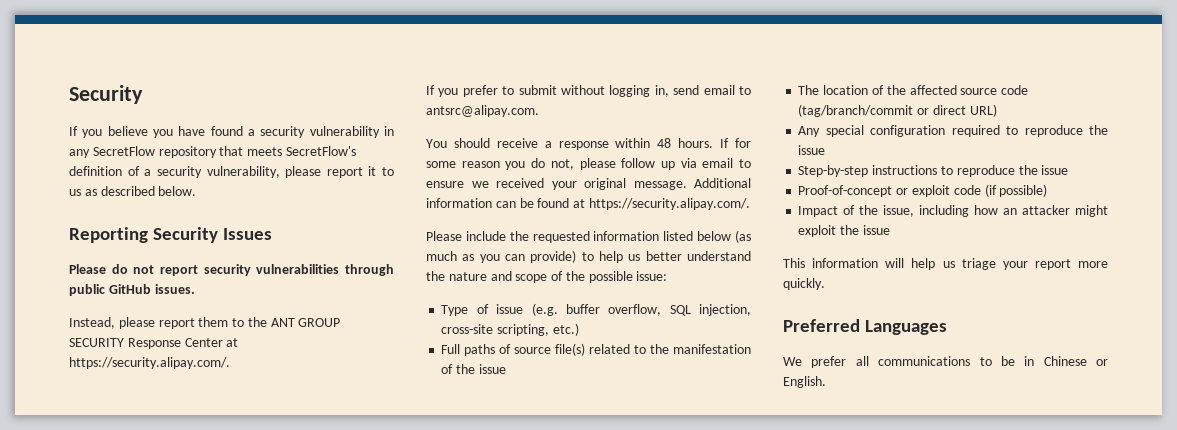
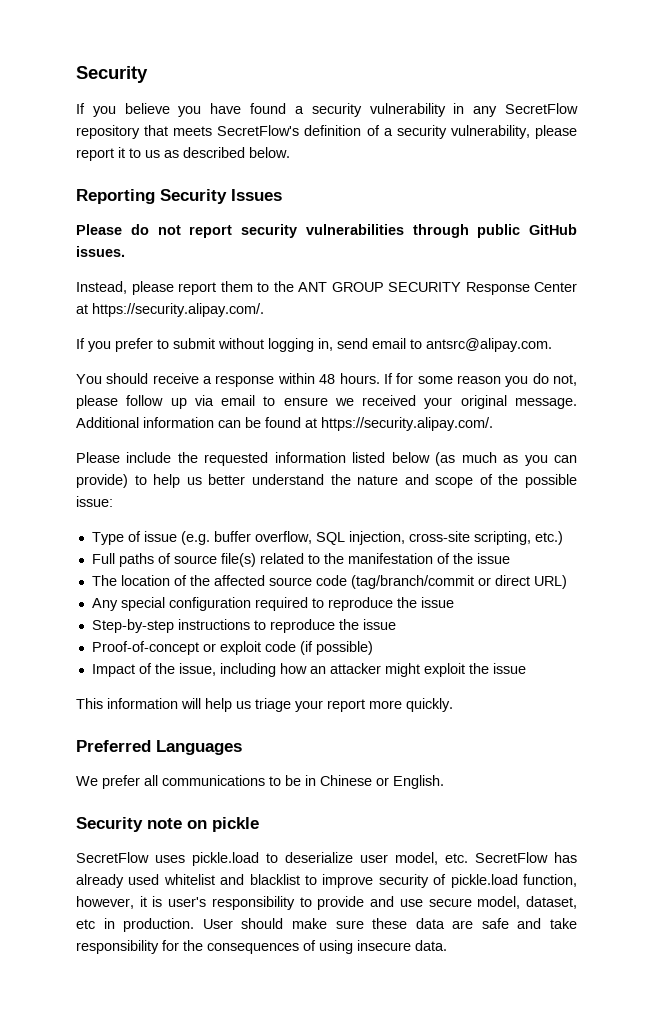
+ Security note on pickle
+ SecretFlow uses pickle.load to deserialize user model, etc. SecretFlow has already used whitelist and blacklist to improve security of pickle.load function, however, it is user's responsibility to provide and use secure model, dataset, etc in production. User should make sure these data are safe and take responsibility for the consequences of using insecure data.

